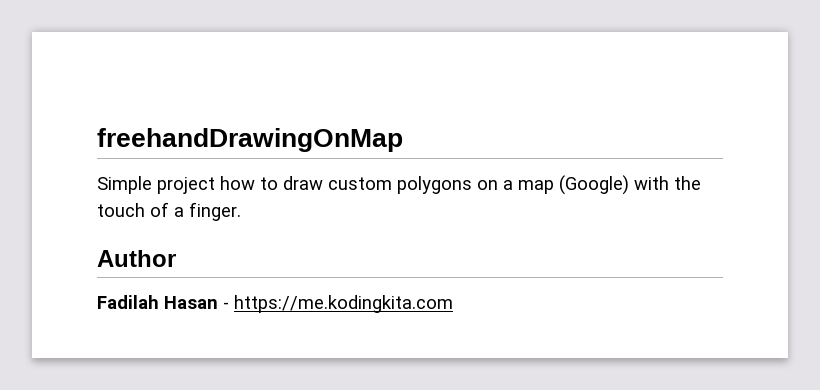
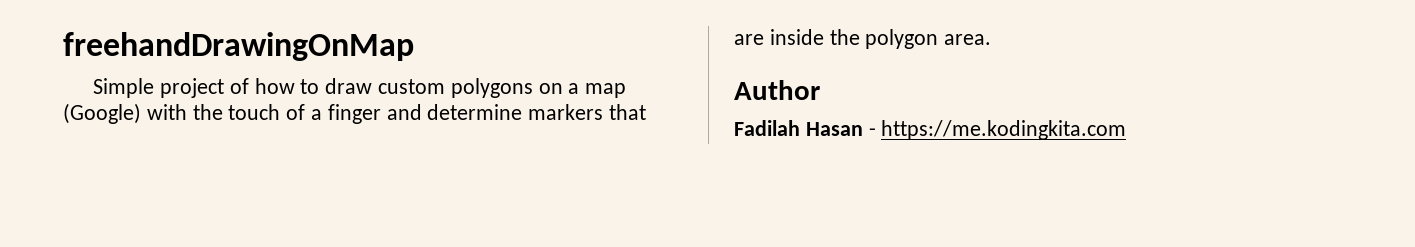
- Simple project how to draw custom polygons on a map (Google) with the touch of a finger.
+ Simple project of how to draw custom polygons on a map (Google) with the touch of a finger and determine markers that are inside the polygon area.

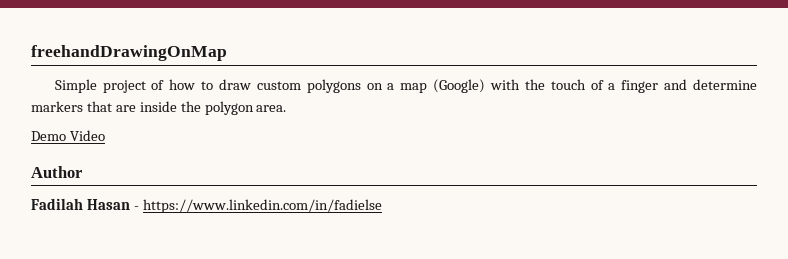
+ Demo Video
- Fadilah Hasan - https://me.kodingkita.com
+ Fadilah Hasan - https://www.linkedin.com/in/fadielse

